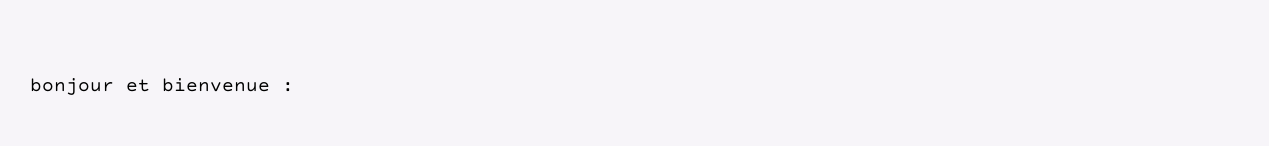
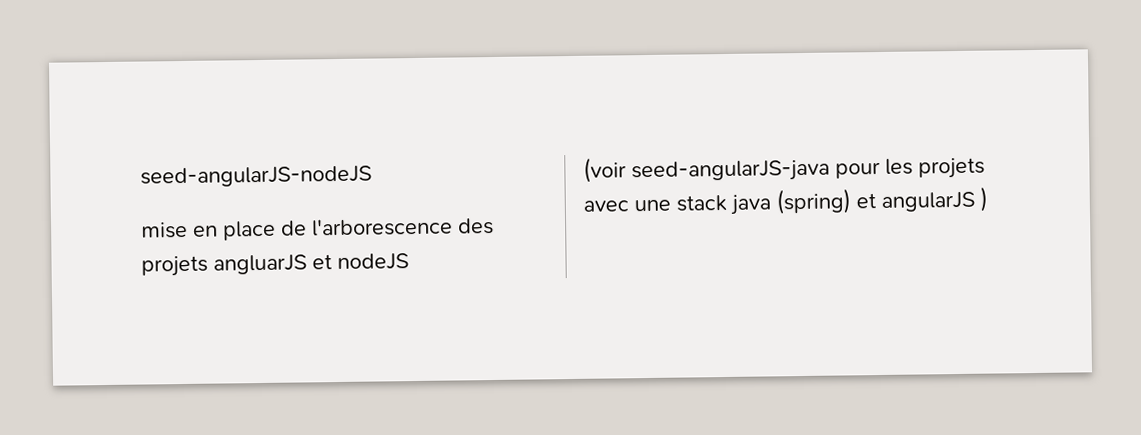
- bonjour et bienvenue :
+ seed-angularJS-nodeJS
+ mise en place de l'arborescence des projets angluarJS et nodeJS
+ (voir seed-angularJS-java pour les projets avec une stack java (spring) et angularJS )

